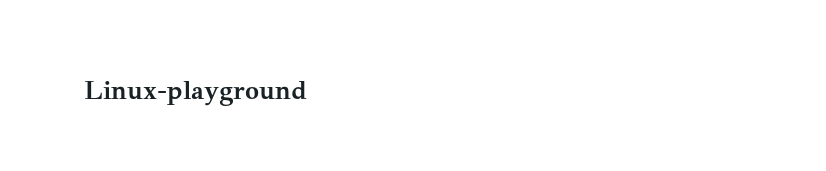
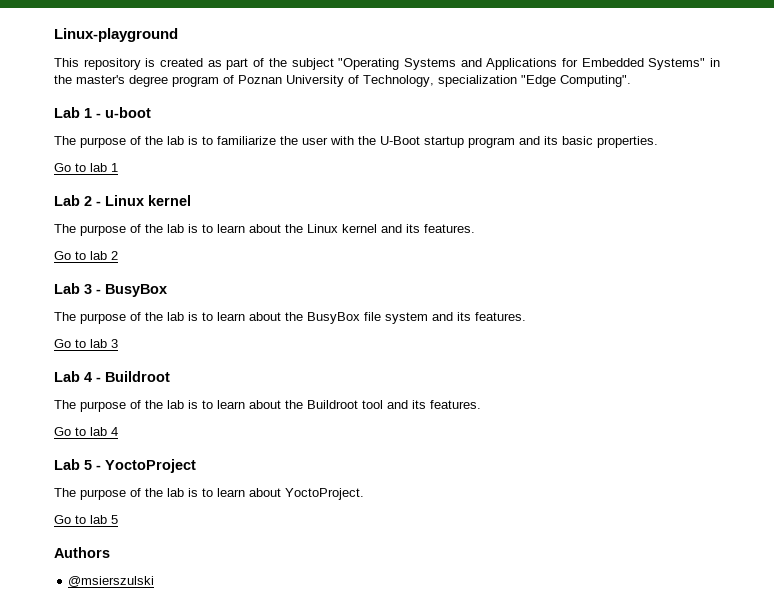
+ This repository is created as part of the subject "Operating Systems and Applications for Embedded Systems" in the master's degree program of Poznan University of Technology, specialization "Edge Computing".
+ Lab 1 - u-boot
+ The purpose of the lab is to familiarize the user with the U-Boot startup program and its basic properties.
+ Go to lab 1
+ Lab 2 - Linux kernel
+ The purpose of the lab is to learn about the Linux kernel and its features.
+ Go to lab 2
+ Lab 3 - BusyBox
+ The purpose of the lab is to learn about the BusyBox file system and its features.
+ Go to lab 3
+ Lab 4 - Buildroot
+ The purpose of the lab is to learn about the Buildroot tool and its features.
+ Go to lab 4
+ Lab 5 - YoctoProject
+ The purpose of the lab is to learn about YoctoProject.
+ Go to lab 5
+ Authors
+ @msierszulski

